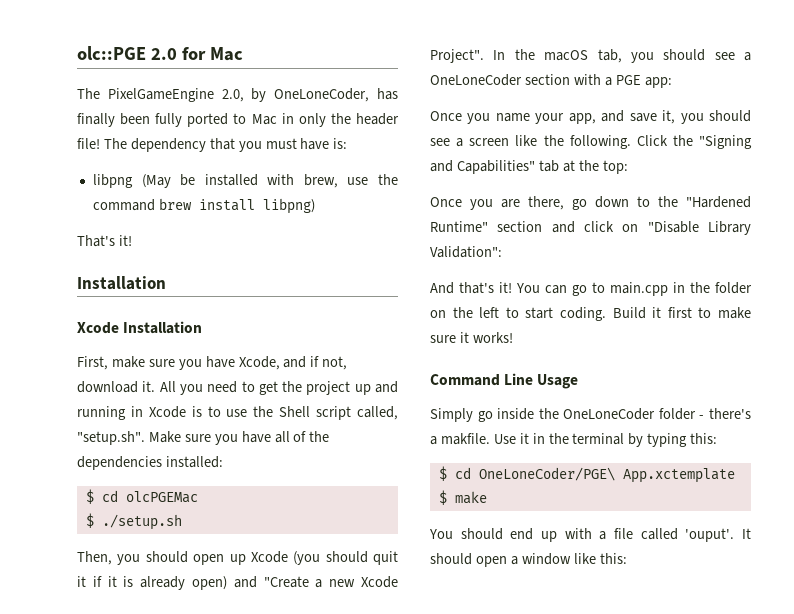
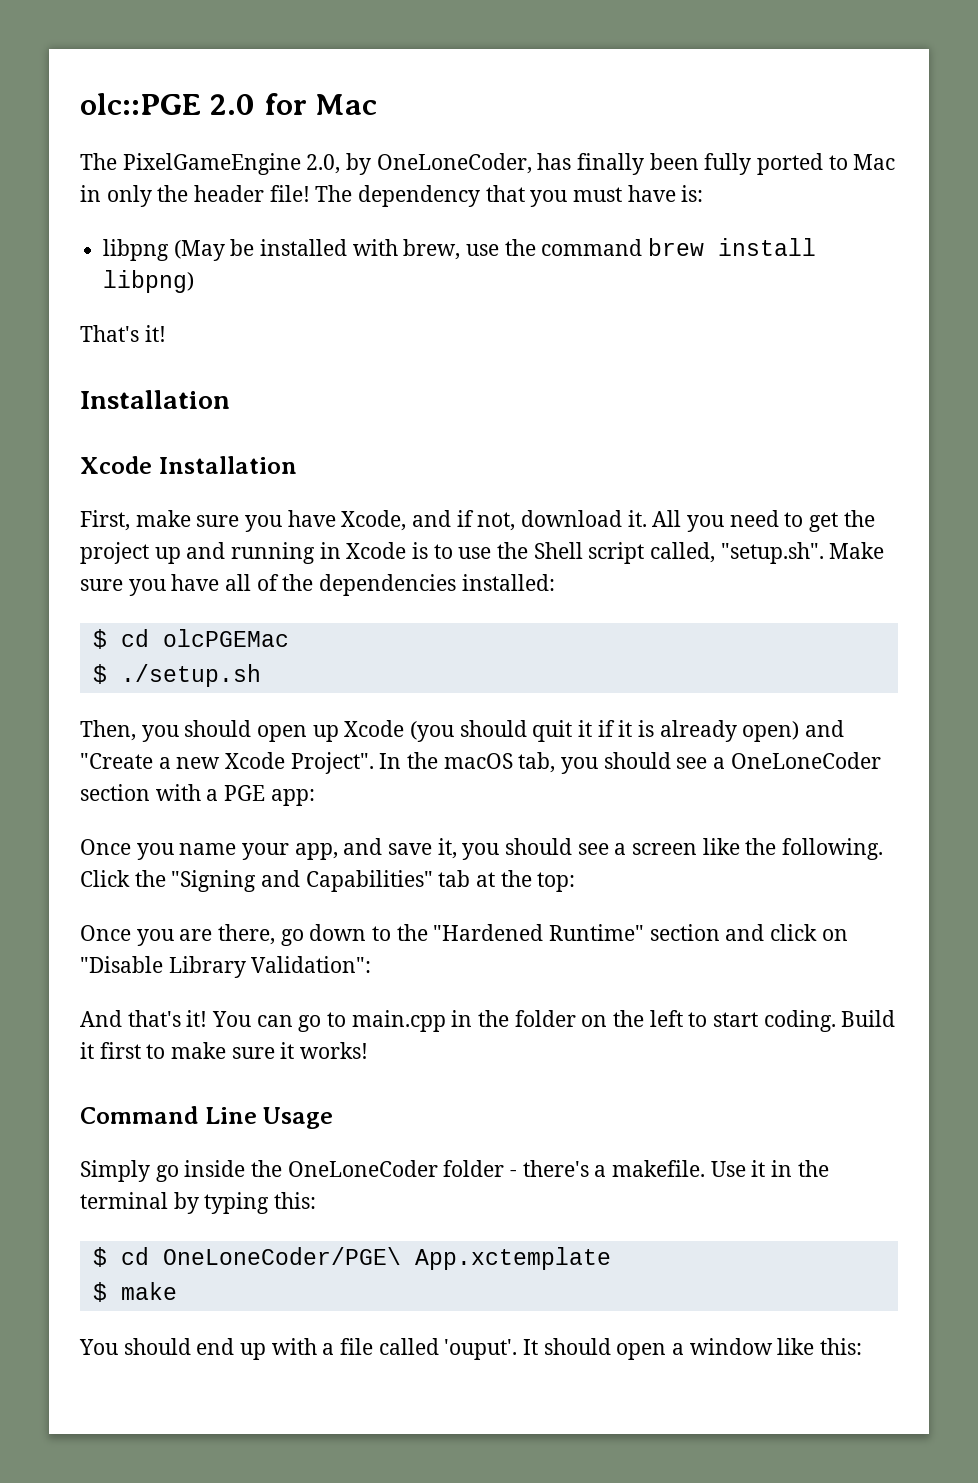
- Simply go inside the OneLoneCoder folder - there's a makfile.
+ Simply go inside the OneLoneCoder folder - there's a makefile.

